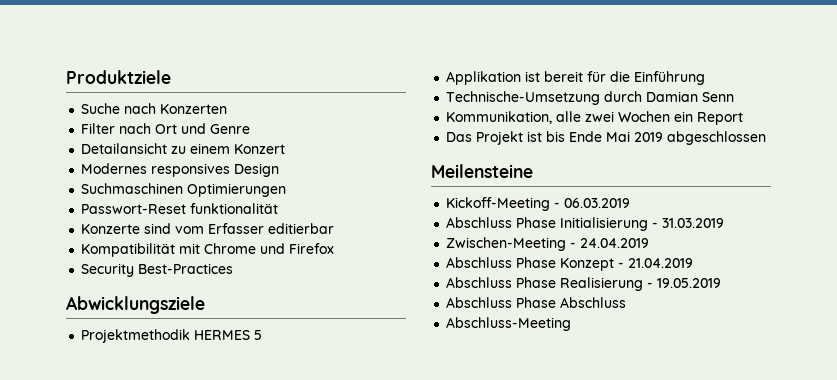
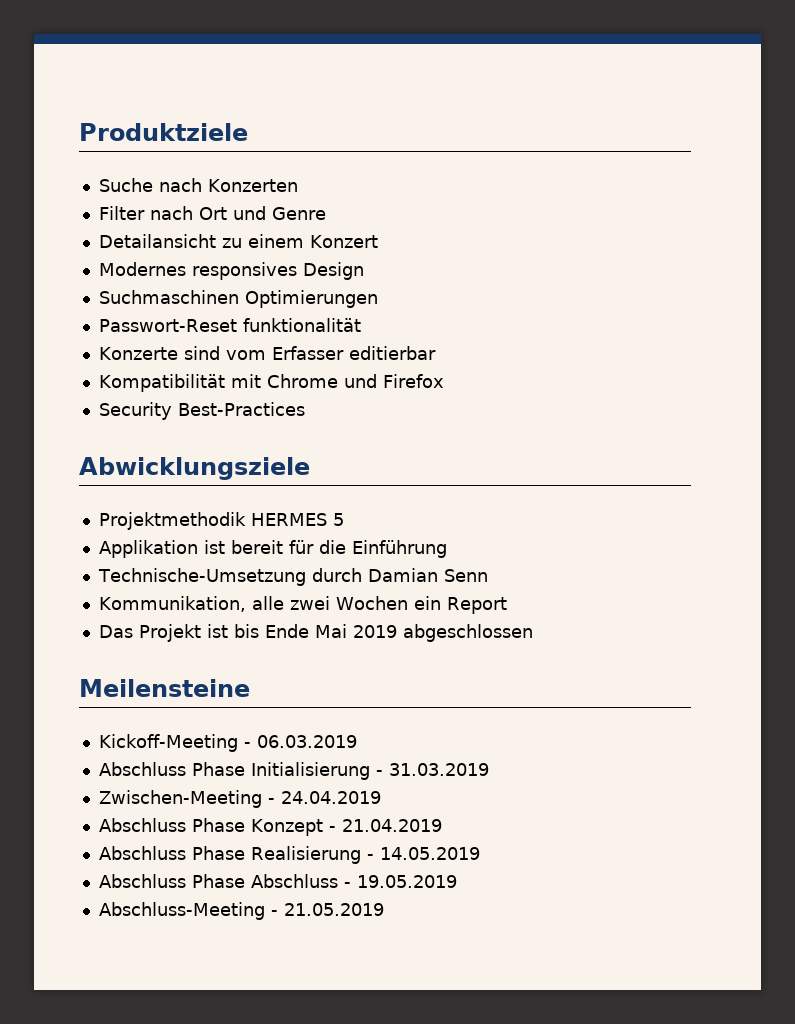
- Abschluss Phase Realisierung - 19.05.2019
+ Abschluss Phase Realisierung - 14.05.2019
- Abschluss Phase Abschluss
+ Abschluss Phase Abschluss - 19.05.2019
- Abschluss-Meeting
+ Abschluss-Meeting - 21.05.2019

